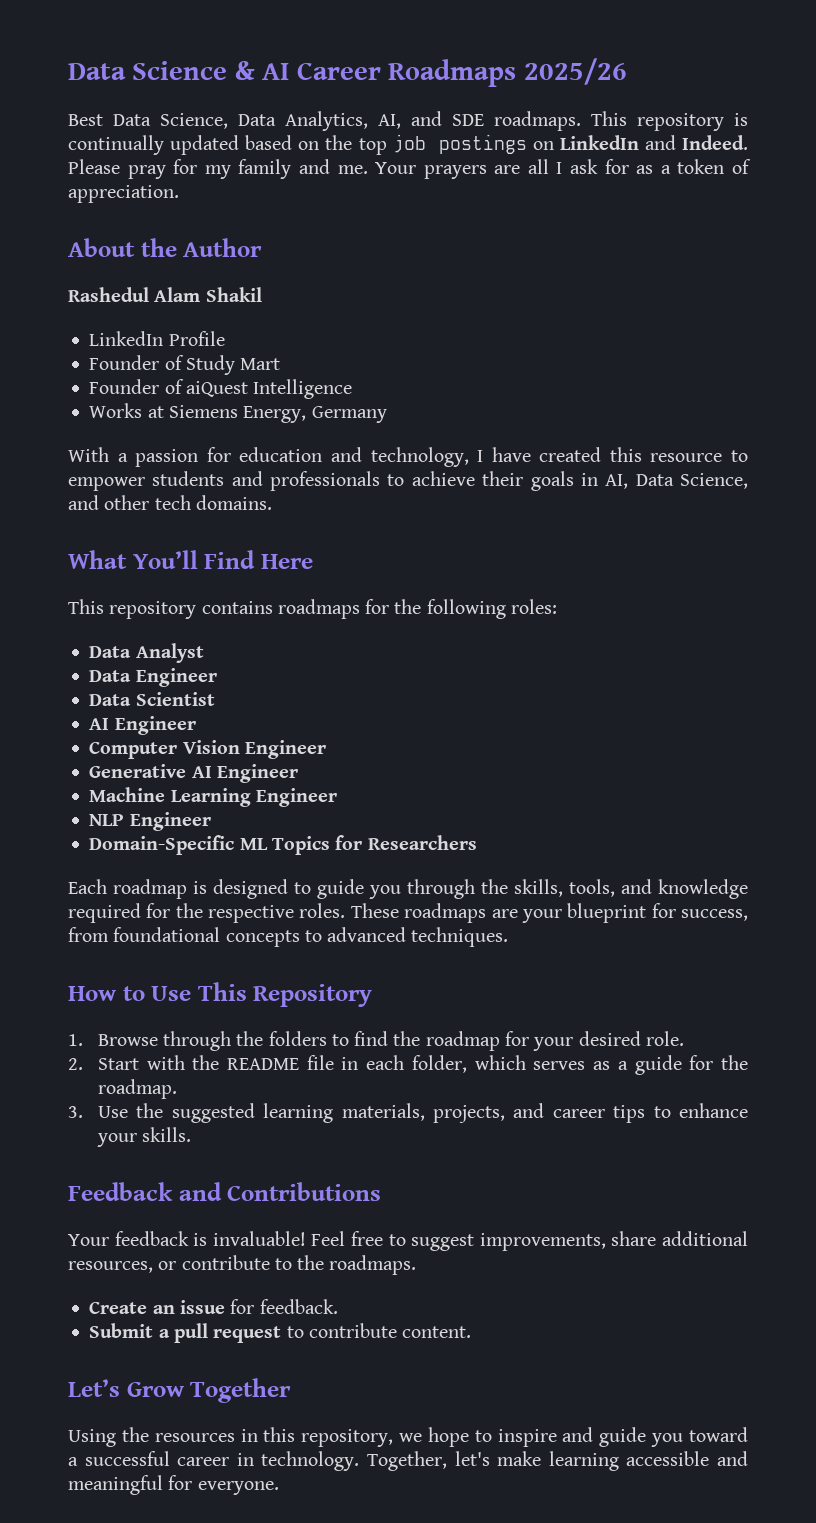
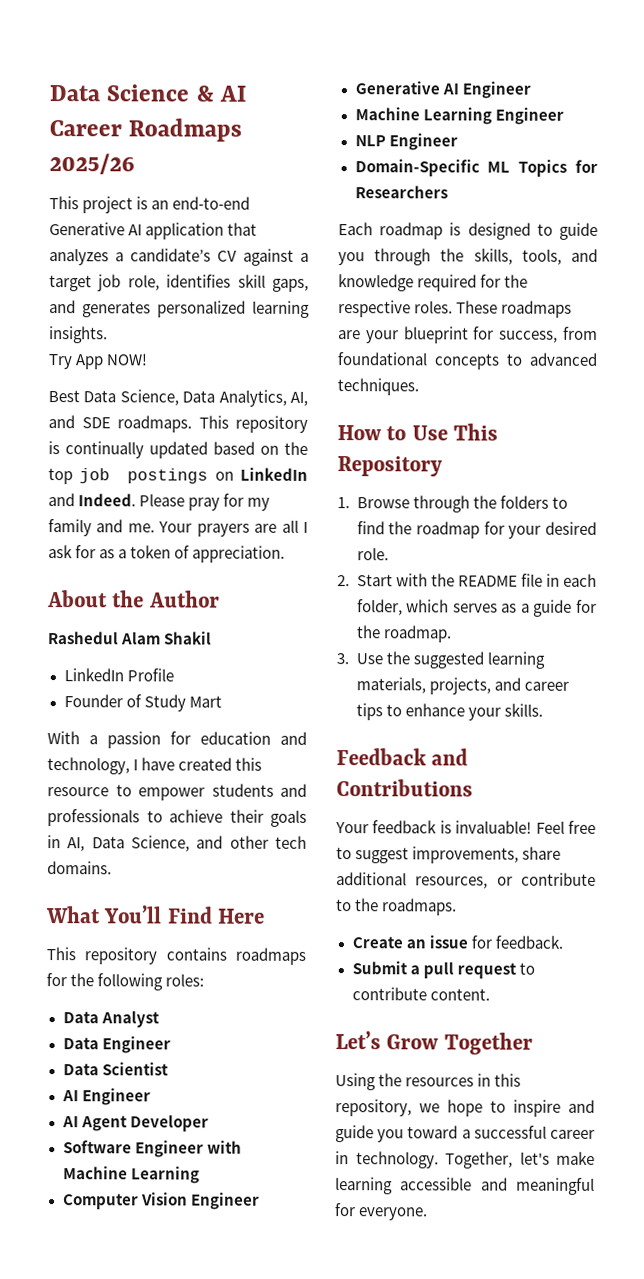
+ This project is an end-to-end Generative AI application that analyzes a candidate’s CV against a target job role, identifies skill gaps, and generates personalized learning insights.
+ Try App NOW!
- Founder of aiQuest Intelligence
- Works at Siemens Energy, Germany
+ AI Agent Developer
+ Software Engineer with Machine Learning

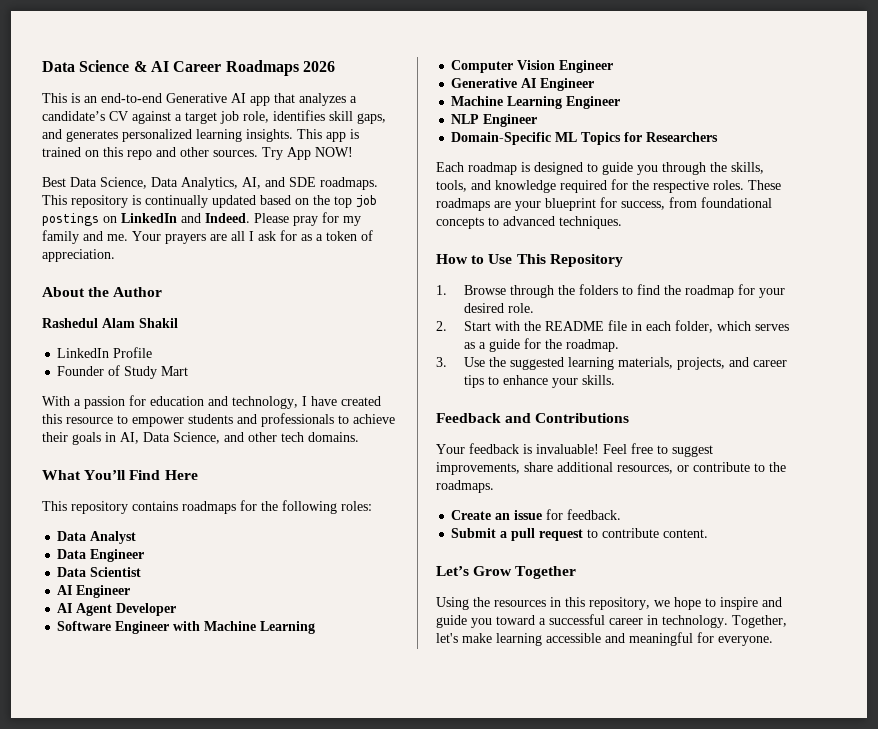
- Data Science & AI Career Roadmaps 2025/26
- This project is an end-to-end Generative AI application that analyzes a candidate’s CV against a target job role, identifies skill gaps, and generates personalized learning insights.
- Try App NOW!
+ Data Science & AI Career Roadmaps 2026
+ This is an end-to-end Generative AI app that analyzes a candidate’s CV against a target job role, identifies skill gaps, and generates personalized learning insights. This app is trained on this repo and other sources. Try App NOW!

